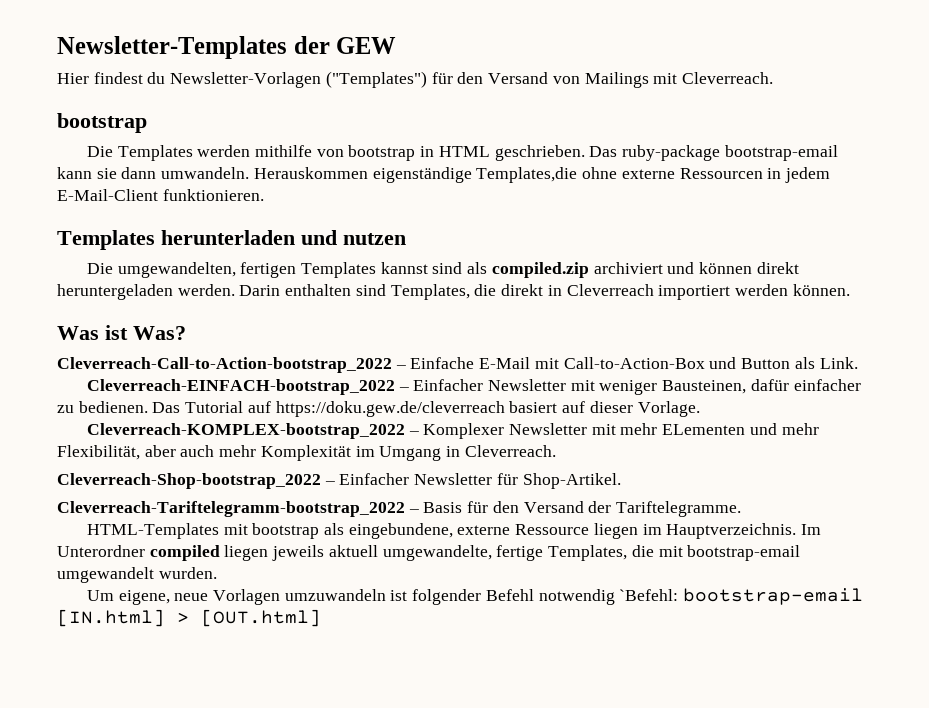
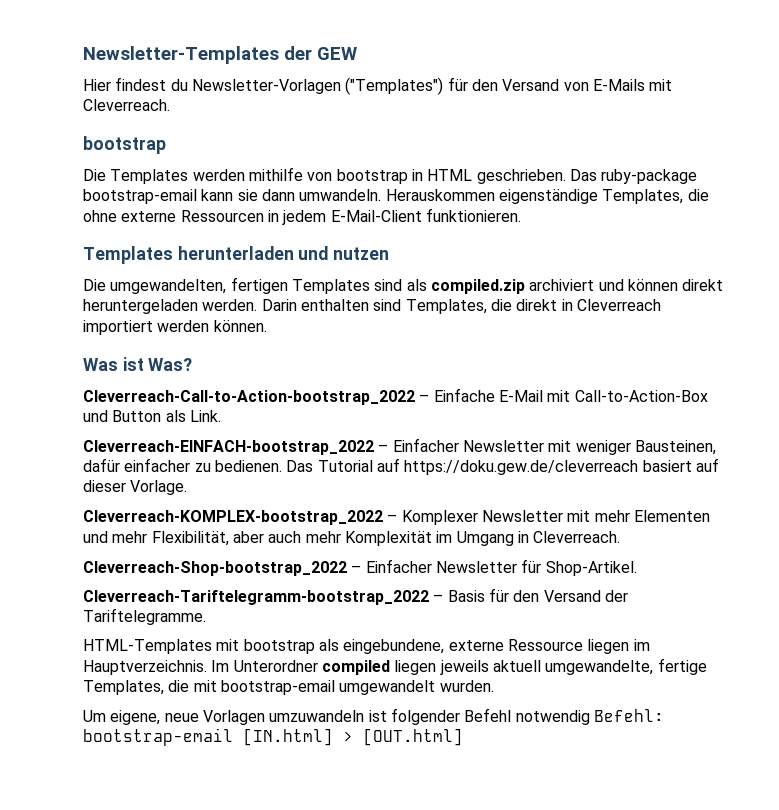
- Hier findest du Newsletter-Vorlagen ("Templates") für den Versand von Mailings mit Cleverreach.
+ Hier findest du Newsletter-Vorlagen ("Templates") für den Versand von E-Mails mit Cleverreach.
- Herauskommen eigenständige Templates,die ohne externe Ressourcen in jedem E-Mail-Client funktionieren.
+ Herauskommen eigenständige Templates, die ohne externe Ressourcen in jedem E-Mail-Client funktionieren.
- Die umgewandelten, fertigen Templates kannst sind als compiled.zip archiviert und können direkt heruntergeladen werden.
+ Die umgewandelten, fertigen Templates sind als compiled.zip archiviert und können direkt heruntergeladen werden.
- Cleverreach-KOMPLEX-bootstrap_2022 – Komplexer Newsletter mit mehr ELementen und mehr Flexibilität, aber auch mehr Komplexität im Umgang in Cleverreach.
+ Cleverreach-KOMPLEX-bootstrap_2022 – Komplexer Newsletter mit mehr Elementen und mehr Flexibilität, aber auch mehr Komplexität im Umgang in Cleverreach.
- Um eigene, neue Vorlagen umzuwandeln ist folgender Befehl notwendig `Befehl: bootstrap-email [IN.html] > [OUT.html]
+ Um eigene, neue Vorlagen umzuwandeln ist folgender Befehl notwendig Befehl: bootstrap-email [IN.html] > [OUT.html]

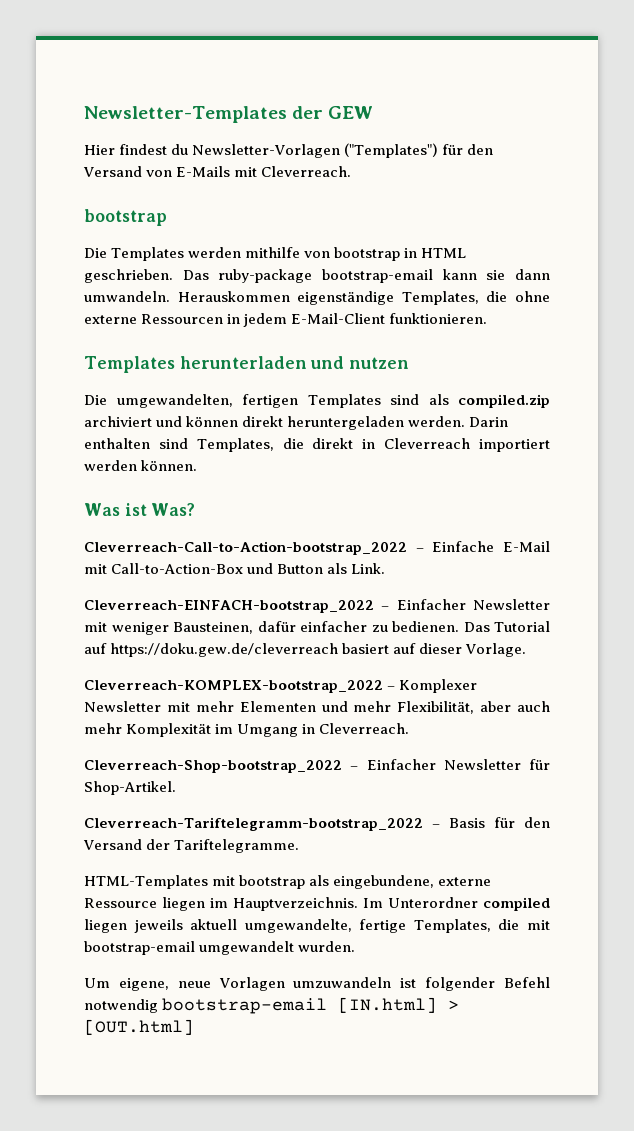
- Um eigene, neue Vorlagen umzuwandeln ist folgender Befehl notwendig Befehl: bootstrap-email [IN.html] > [OUT.html]
+ Um eigene, neue Vorlagen umzuwandeln ist folgender Befehl notwendig bootstrap-email [IN.html] > [OUT.html]

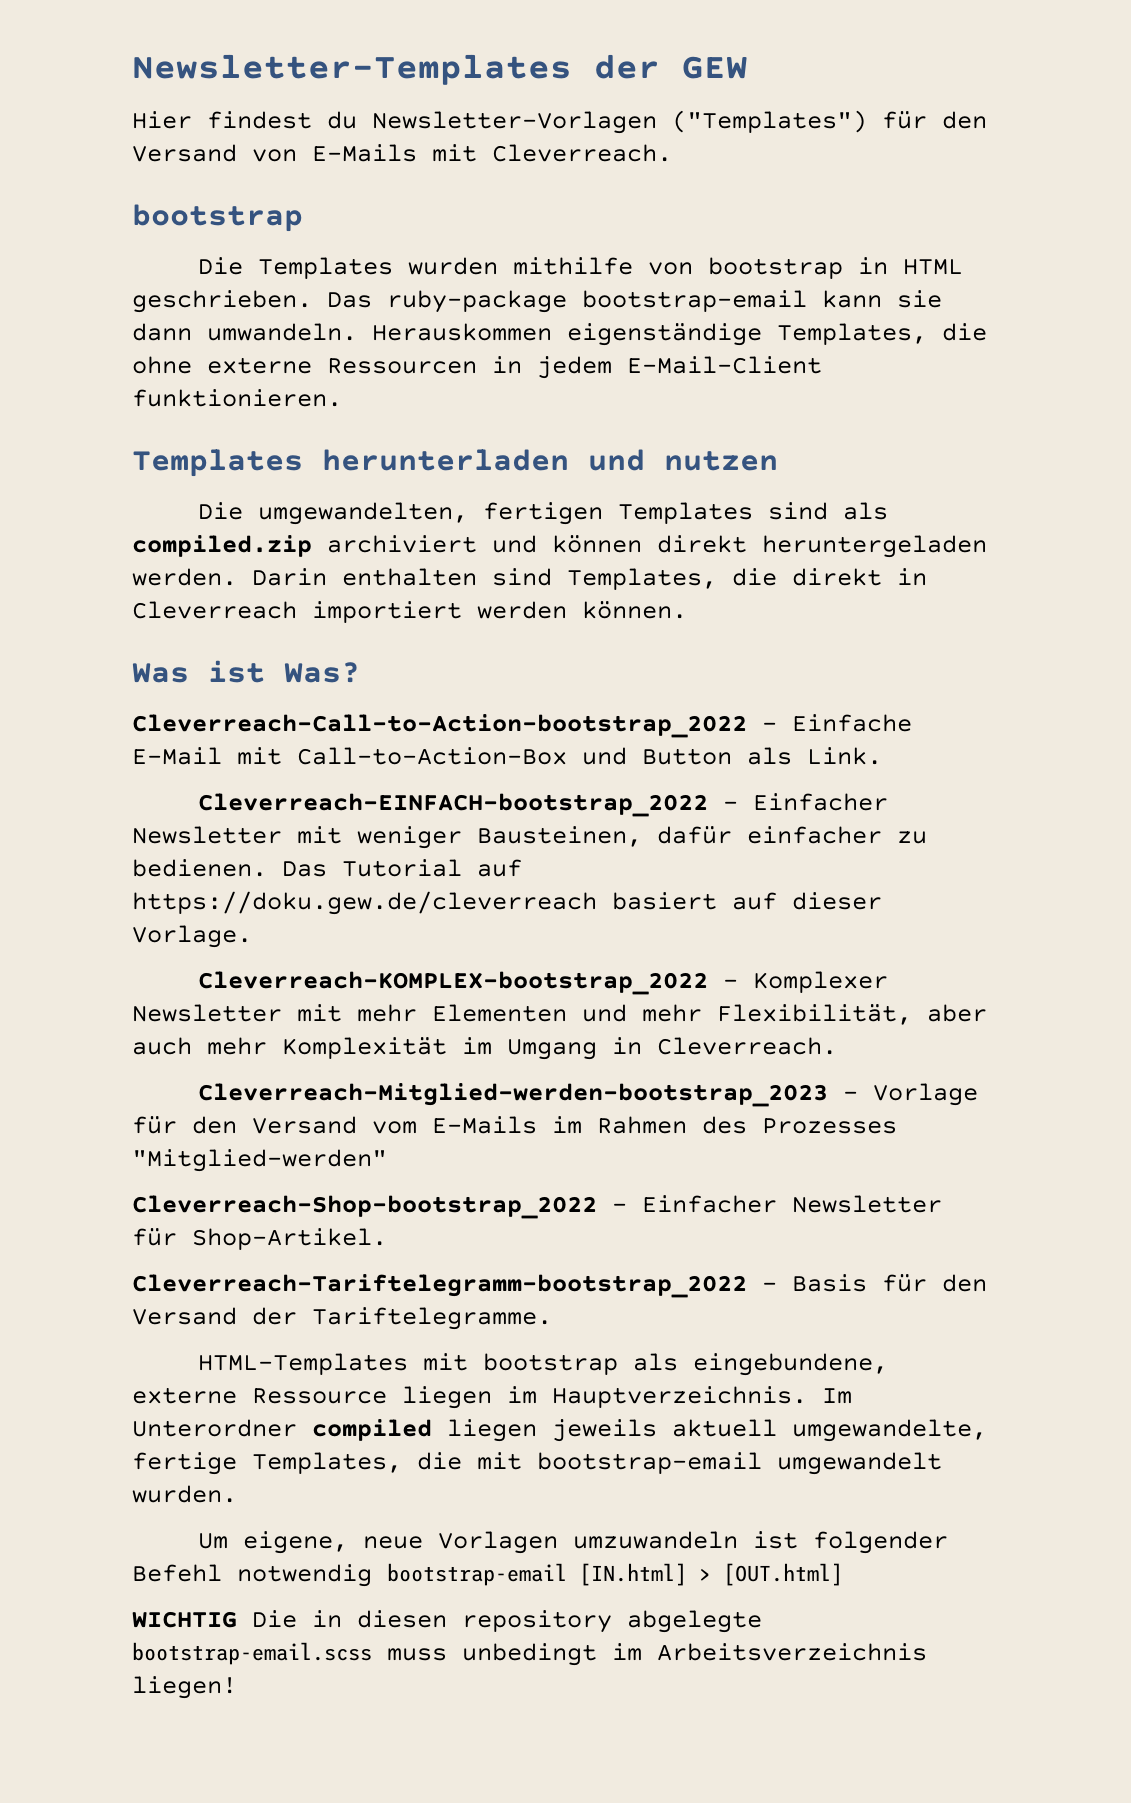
- Die Templates werden mithilfe von bootstrap in HTML geschrieben.
+ Die Templates wurden mithilfe von bootstrap in HTML geschrieben.
+ Cleverreach-Mitglied-werden-bootstrap_2023 – Vorlage für den Versand vom E-Mails im Rahmen des Prozesses "Mitglied-werden"
+ WICHTIG Die in diesen repository abgelegte bootstrap-email.scss muss unbedingt im Arbeitsverzeichnis liegen!

